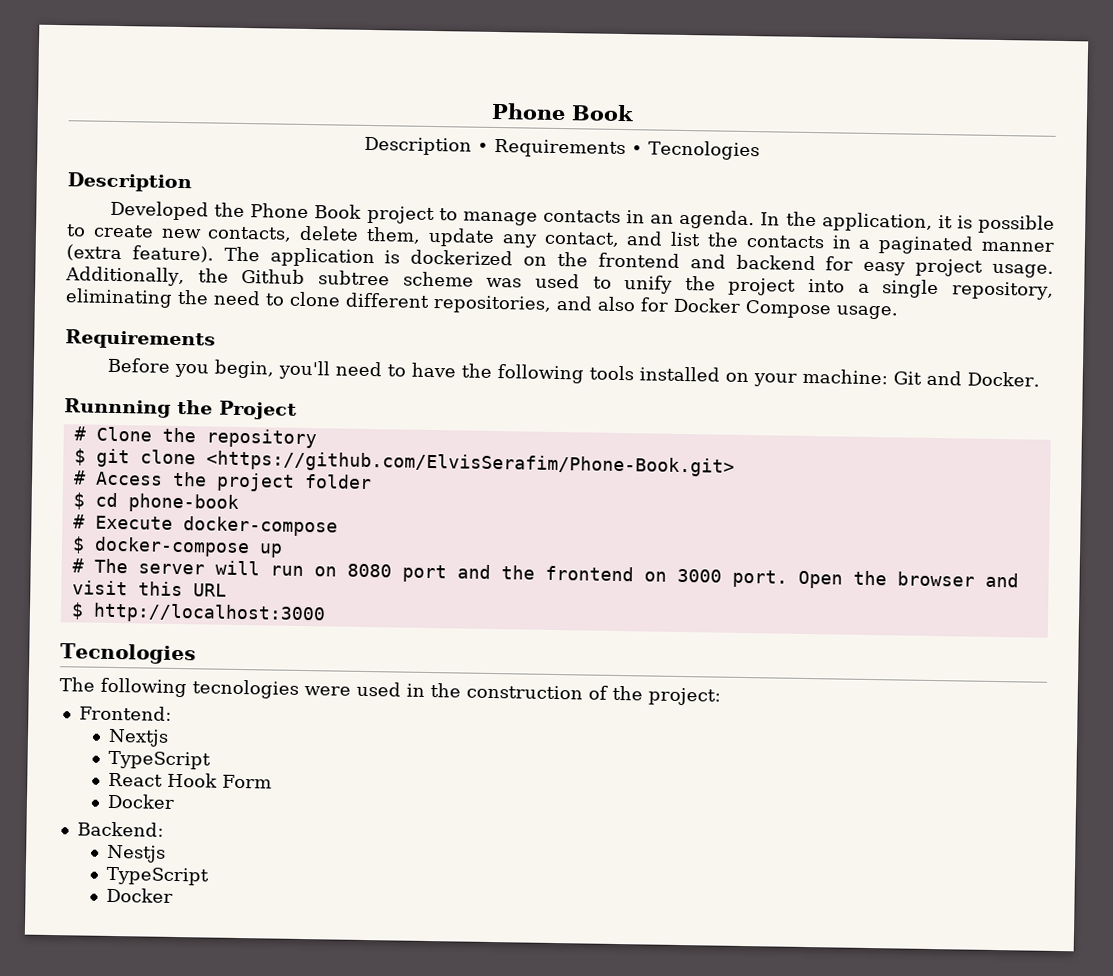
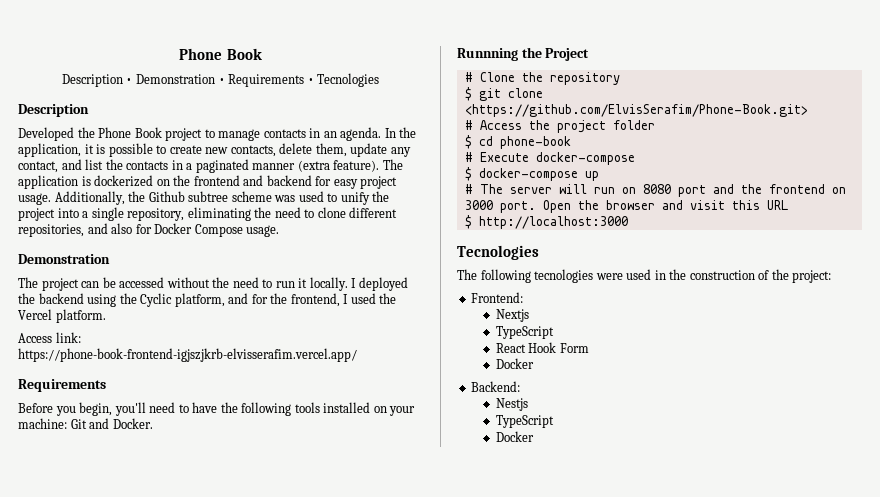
- Description • Requirements • Tecnologies
+ Description • Demonstration • Requirements • Tecnologies
  Additionally, the Github subtree scheme was used to unify the project into a single repository, eliminating the need to clone different repositories, and also for Docker Compose usage.
+ Demonstration
+ The project can be accessed without the need to run it locally. I deployed the backend using the Cyclic platform, and for the frontend, I used the Vercel platform.
+ Access link: https://phone-book-frontend-igjszjkrb-elvisserafim.vercel.app/

